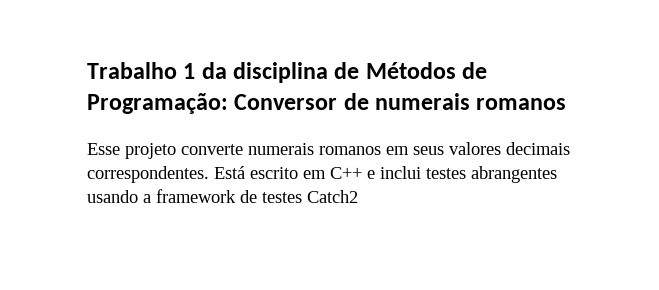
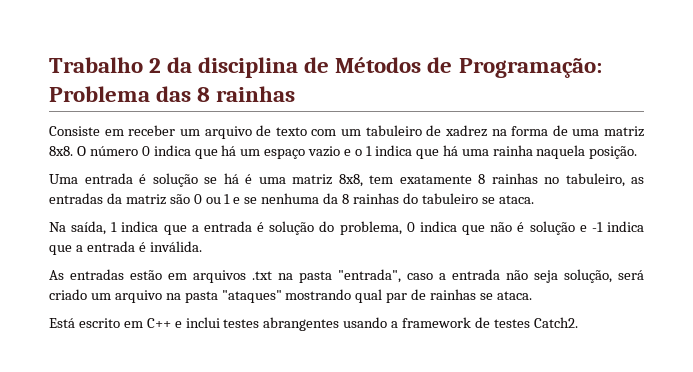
- Trabalho 1 da disciplina de Métodos de Programação: Conversor de numerais romanos
- Esse projeto converte numerais romanos em seus valores decimais correspondentes. Está escrito em C++ e inclui testes abrangentes usando a framework de testes Catch2
+ Trabalho 2 da disciplina de Métodos de Programação: Problema das 8 rainhas
+ Consiste em receber um arquivo de texto com um tabuleiro de xadrez na forma de uma matriz 8x8. O número 0 indica que há um espaço vazio e o 1 indica que há uma rainha naquela posição.
+ Uma entrada é solução se há é uma matriz 8x8, tem exatamente 8 rainhas no tabuleiro, as entradas da matriz são 0 ou 1 e se nenhuma da 8 rainhas do tabuleiro se ataca.
+ Na saída, 1 indica que a entrada é solução do problema, 0 indica que não é solução e -1 indica que a entrada é inválida.
+ As entradas estão em arquivos .txt na pasta "entrada", caso a entrada não seja solução, será criado um arquivo na pasta "ataques" mostrando qual par de rainhas se ataca.
+ Está escrito em C++ e inclui testes abrangentes usando a framework de testes Catch2.

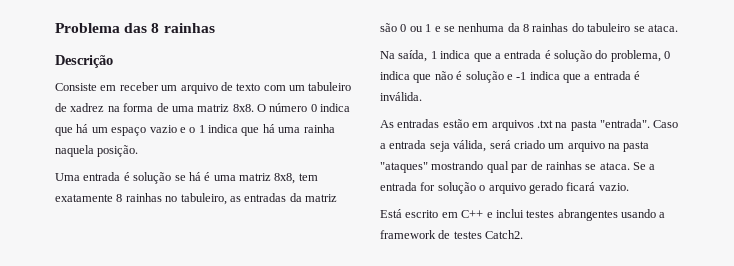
- Trabalho 2 da disciplina de Métodos de Programação: Problema das 8 rainhas
+ Problema das 8 rainhas
+ Descrição
- As entradas estão em arquivos .txt na pasta "entrada", caso a entrada não seja solução, será criado um arquivo na pasta "ataques" mostrando qual par de rainhas se ataca.
+ As entradas estão em arquivos .txt na pasta "entrada". Caso a entrada seja válida, será criado um arquivo na pasta "ataques" mostrando qual par de rainhas se ataca. Se a entrada for solução o arquivo gerado ficará vazio.

